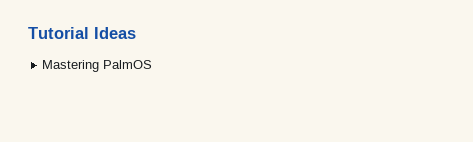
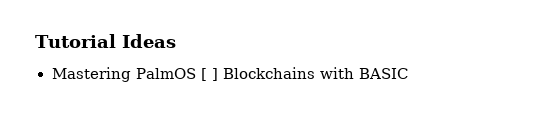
- Mastering PalmOS
+ Mastering PalmOS [ ] Blockchains with BASIC

